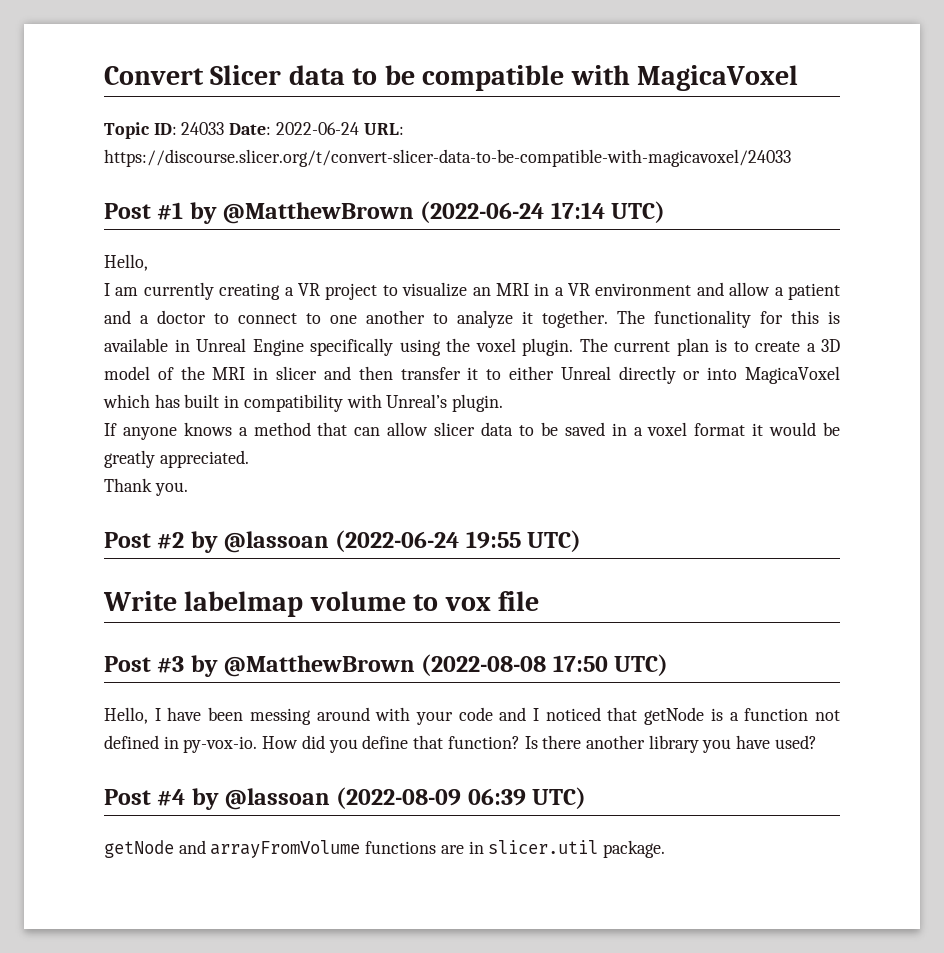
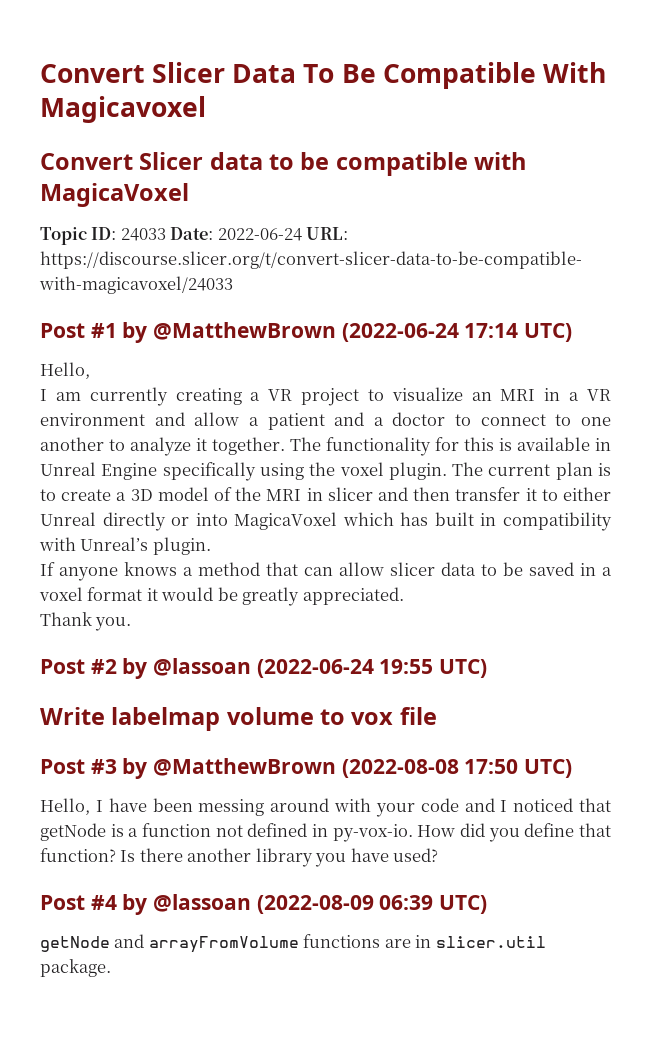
+ Convert Slicer Data To Be Compatible With Magicavoxel

